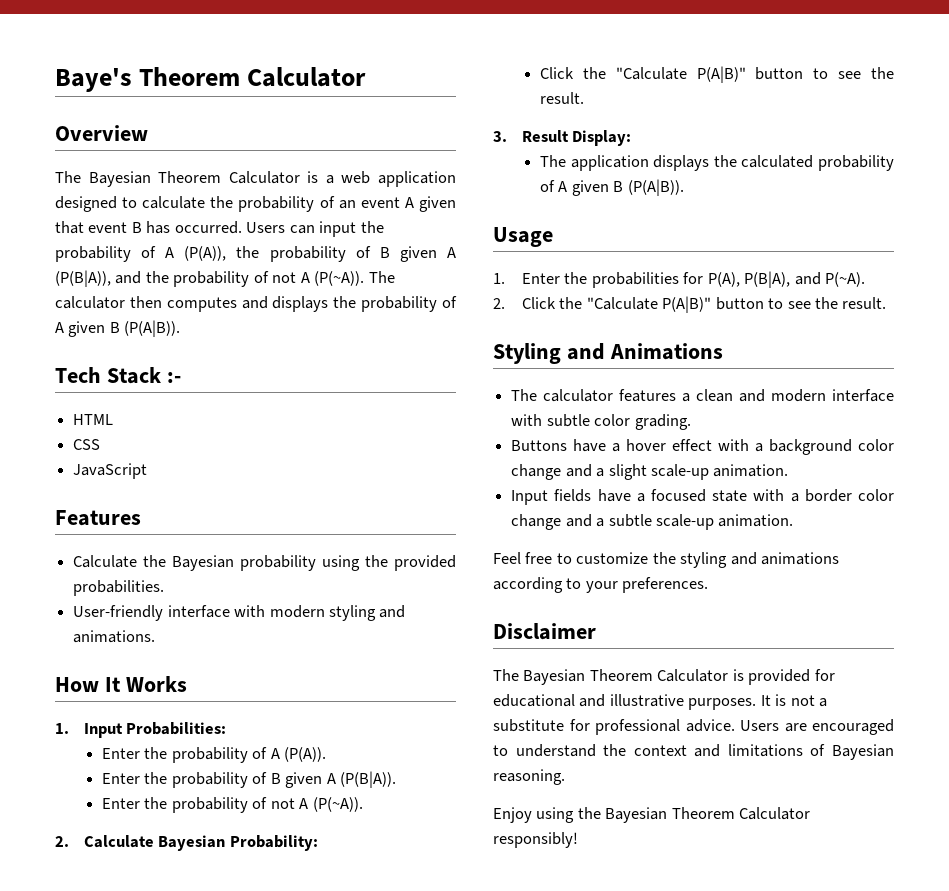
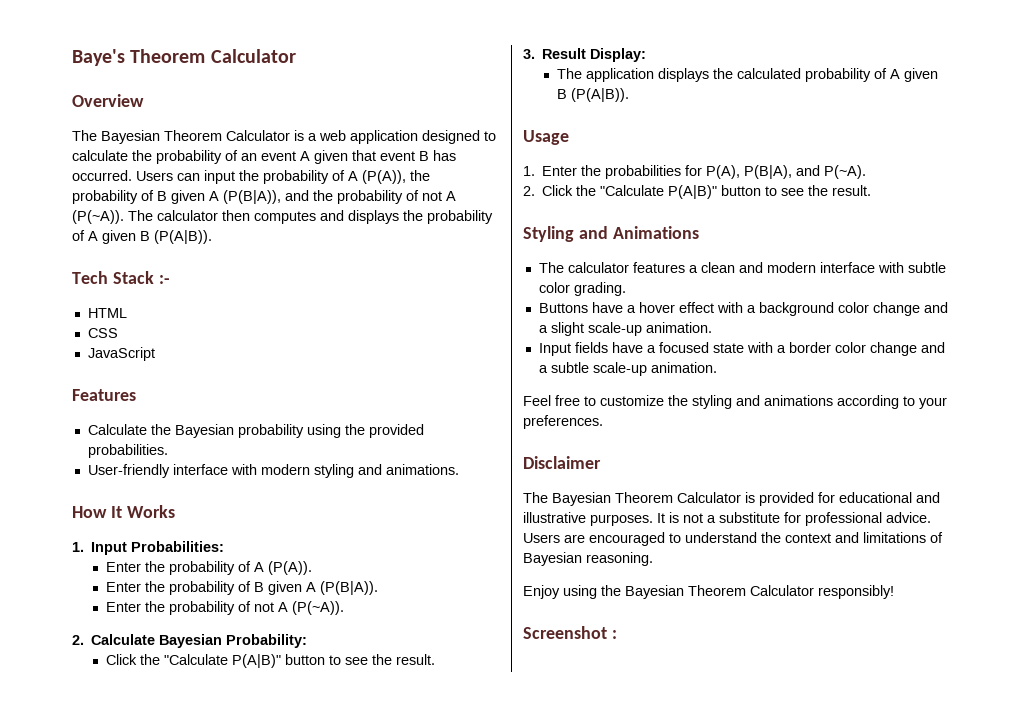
+ Screenshot :

